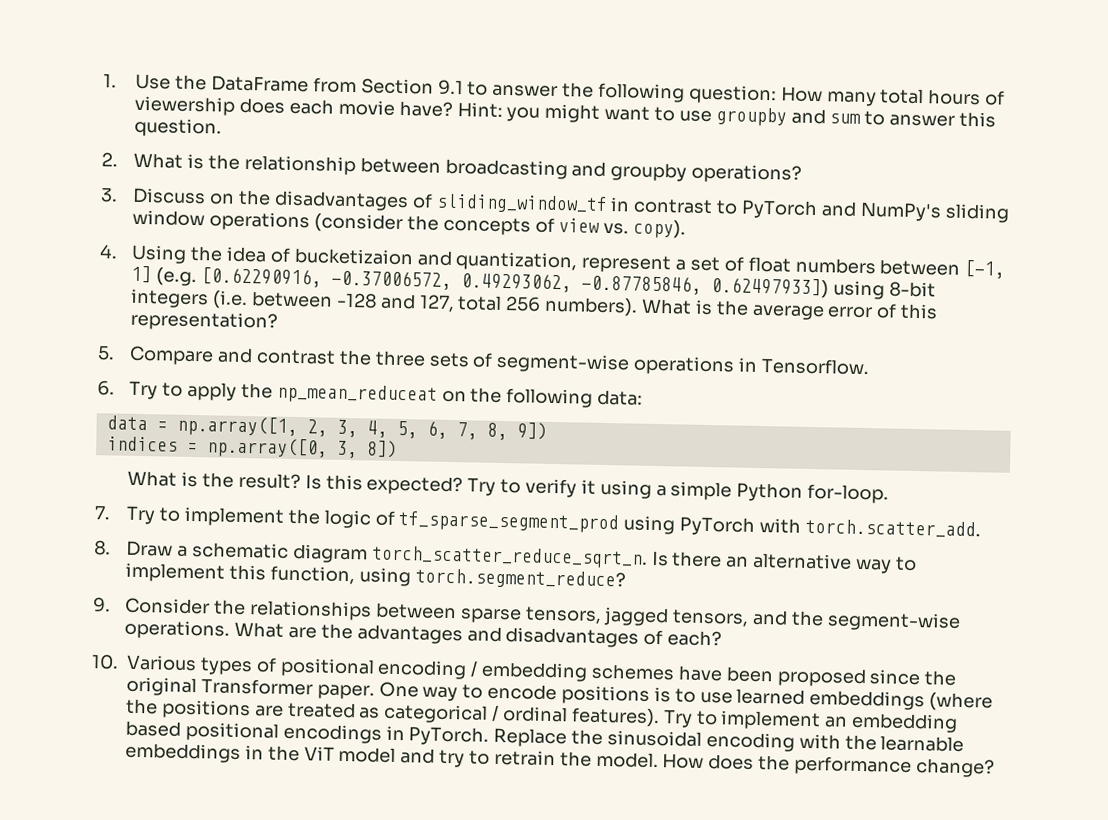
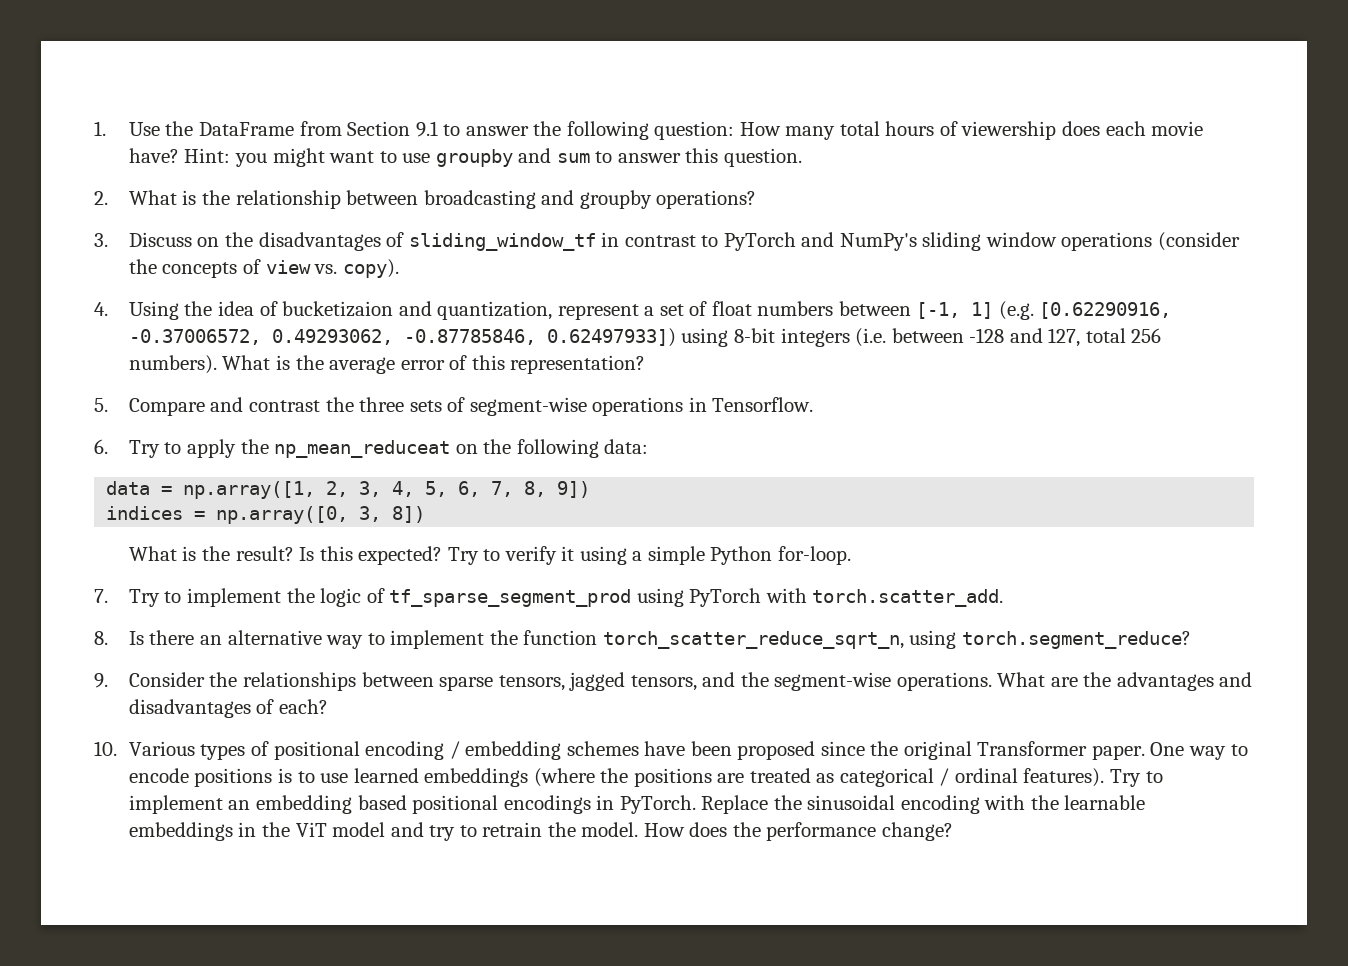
- 8. Draw a schematic diagram torch_scatter_reduce_sqrt_n. Is there an alternative way to implement this function, using torch.segment_reduce?
+ 8. Is there an alternative way to implement the function torch_scatter_reduce_sqrt_n, using torch.segment_reduce?

